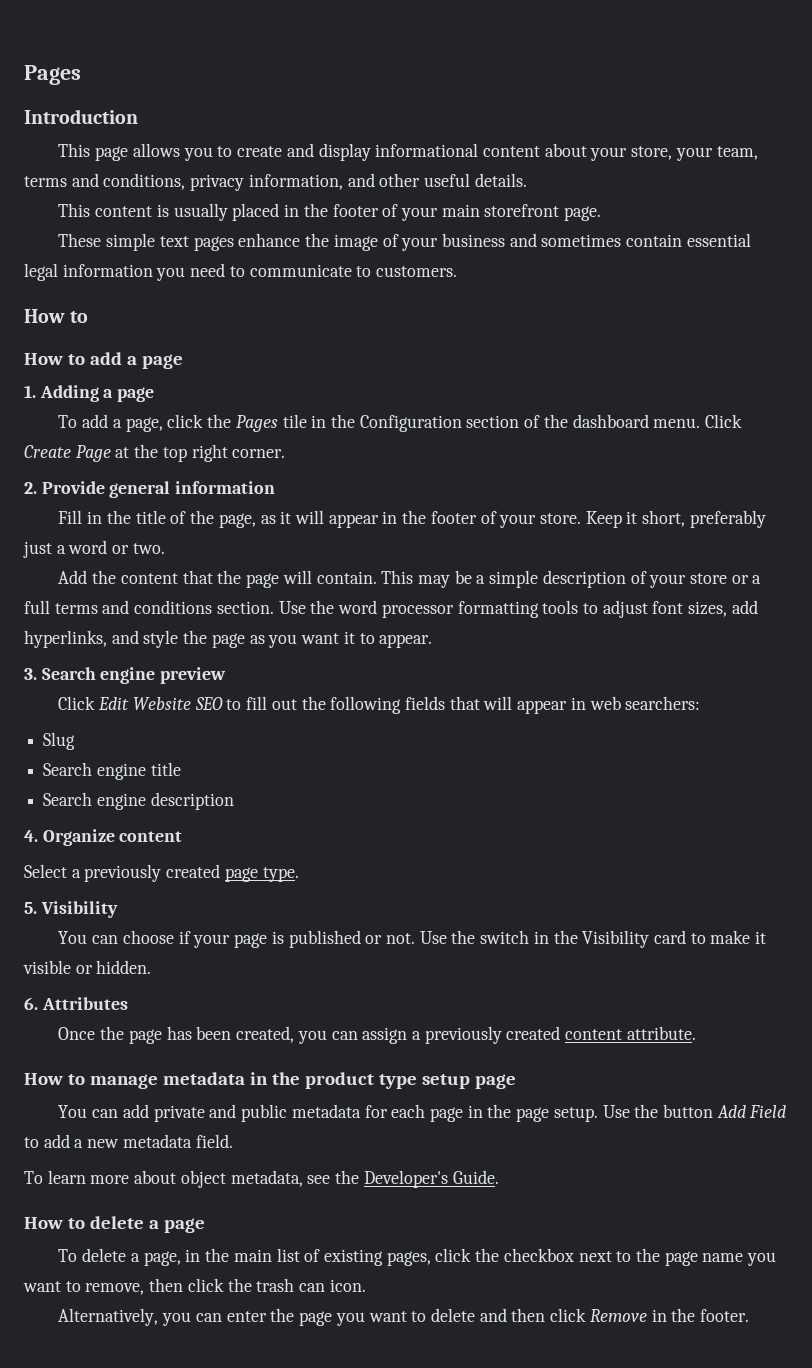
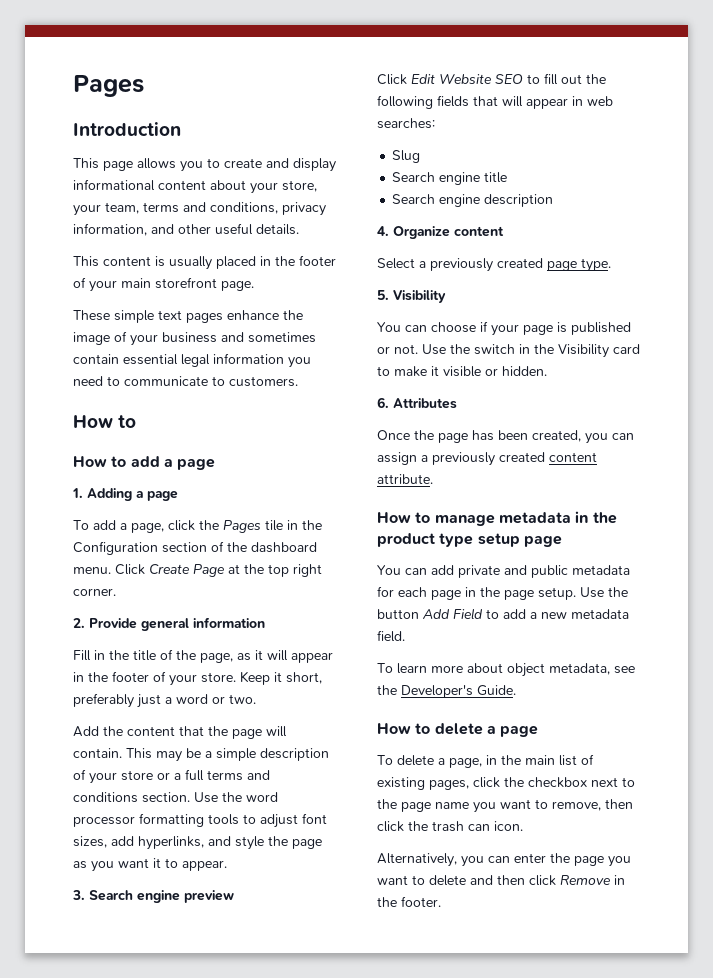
- Click Edit Website SEO to fill out the following fields that will appear in web searchers:
+ Click Edit Website SEO to fill out the following fields that will appear in web searches:

